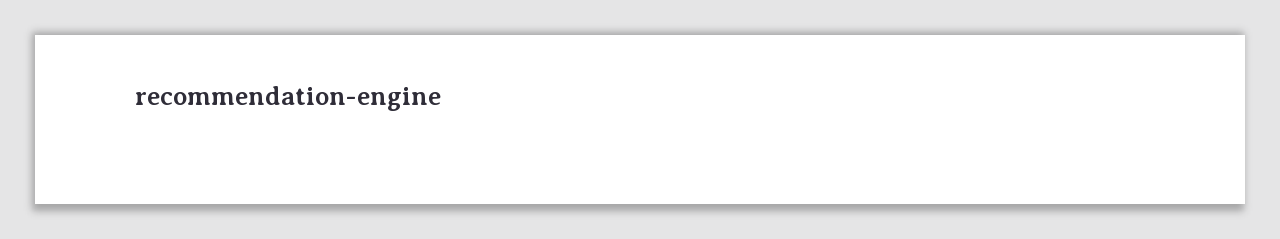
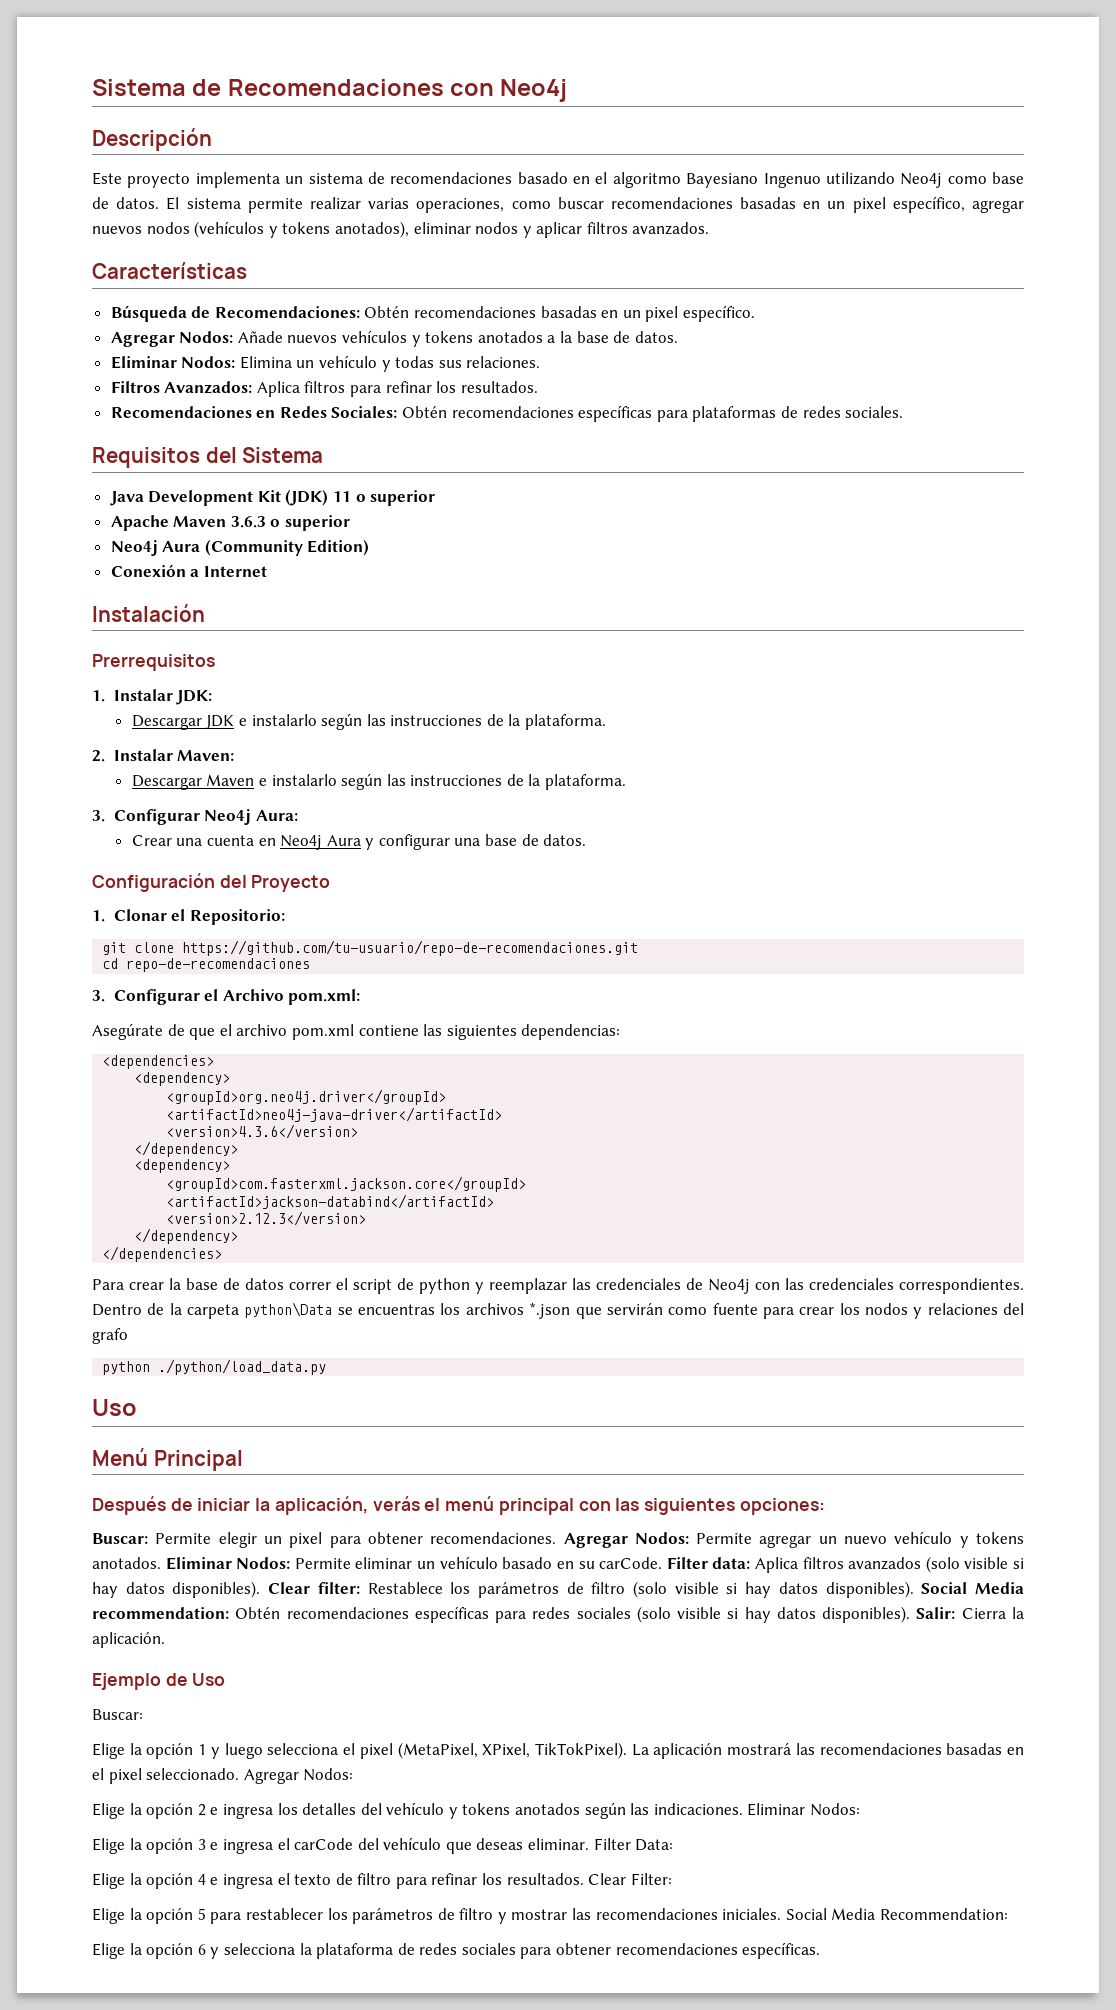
- recommendation-engine
+ Sistema de Recomendaciones con Neo4j
+ Descripción
+ Este proyecto implementa un sistema de recomendaciones basado en el algoritmo Bayesiano Ingenuo utilizando Neo4j como base de datos. El sistema permite realizar varias operaciones, como buscar recomendaciones basadas en un pixel específico, agregar nuevos nodos (vehículos y tokens anotados), eliminar nodos y aplicar filtros avanzados.
+ Características
+ Búsqueda de Recomendaciones: Obtén recomendaciones basadas en un pixel específico.
+ Agregar Nodos: Añade nuevos vehículos y tokens anotados a la base de datos.
+ Eliminar Nodos: Elimina un vehículo y todas sus relaciones.
+ Filtros Avanzados: Aplica filtros para refinar los resultados.
+ Recomendaciones en Redes Sociales: Obtén recomendaciones específicas para plataformas de redes sociales.
+ Requisitos del Sistema
+ Java Development Kit (JDK) 11 o superior
+ Apache Maven 3.6.3 o superior
+ Neo4j Aura (Community Edition)
+ Conexión a Internet
+ Instalación
+ Prerrequisitos
+ 1. Instalar JDK:
+ Descargar JDK e instalarlo según las instrucciones de la plataforma.
+ 2. Instalar Maven:
+ Descargar Maven e instalarlo según las instrucciones de la plataforma.
+ 3. Configurar Neo4j Aura:
+ Crear una cuenta en Neo4j Aura y configurar una base de datos.
+ Configuración del Proyecto
+ 1. Clonar el Repositorio:
+ git clone https://github.com/tu-usuario/repo-de-recomendaciones.git
+ cd repo-de-recomendaciones
+ 3. Configurar el Archivo pom.xml:
+ Asegúrate de que el archivo pom.xml contiene las siguientes dependencias:
+ <dependencies>
+ <dependency>
+ <groupId>org.neo4j.driver</groupId>
+ <artifactId>neo4j-java-driver</artifactId>
+ <version>4.3.6</version>
+ </dependency>
+ <dependency>
+ <groupId>com.fasterxml.jackson.core</groupId>
+ <artifactId>jackson-databind</artifactId>
+ <version>2.12.3</version>
+ </dependency>
+ </dependencies>
+ Para crear la base de datos correr el script de python y reemplazar las credenciales de Neo4j con las credenciales correspondientes. Dentro de la carpeta python\Data se encuentras los archivos *.json que servirán como fuente para crear los nodos y relaciones del grafo
+ python ./python/load_data.py
+ Uso
+ Menú Principal
+ Después de iniciar la aplicación, verás el menú principal con las siguientes opciones:
+ Buscar: Permite elegir un pixel para obtener recomendaciones. Agregar Nodos: Permite agregar un nuevo vehículo y tokens anotados. Eliminar Nodos: Permite eliminar un vehículo basado en su carCode. Filter data: Aplica filtros avanzados (solo visible si hay datos disponibles). Clear filter: Restablece los parámetros de filtro (solo visible si hay datos disponibles). Social Media recommendation: Obtén recomendaciones específicas para redes sociales (solo visible si hay datos disponibles). Salir: Cierra la aplicación.
+ Ejemplo de Uso
+ Buscar:
+ Elige la opción 1 y luego selecciona el pixel (MetaPixel, XPixel, TikTokPixel). La aplicación mostrará las recomendaciones basadas en el pixel seleccionado. Agregar Nodos:
+ Elige la opción 2 e ingresa los detalles del vehículo y tokens anotados según las indicaciones. Eliminar Nodos:
+ Elige la opción 3 e ingresa el carCode del vehículo que deseas eliminar. Filter Data:
+ Elige la opción 4 e ingresa el texto de filtro para refinar los resultados. Clear Filter:
+ Elige la opción 5 para restablecer los parámetros de filtro y mostrar las recomendaciones iniciales. Social Media Recommendation:
+ Elige la opción 6 y selecciona la plataforma de redes sociales para obtener recomendaciones específicas.

